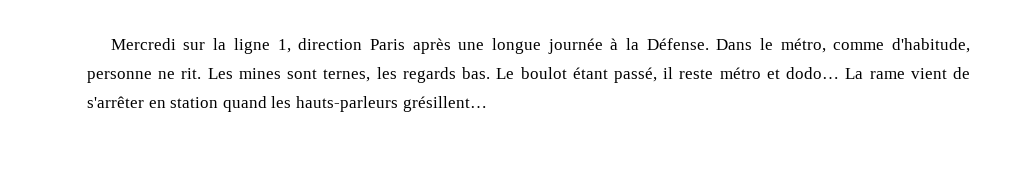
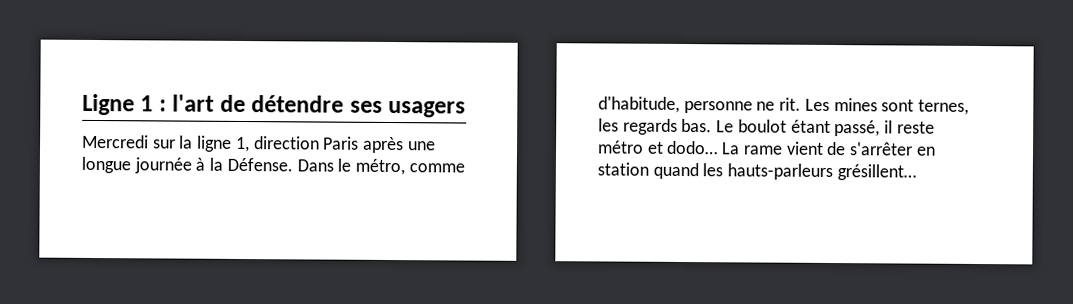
+ Ligne 1 : l'art de détendre ses usagers

